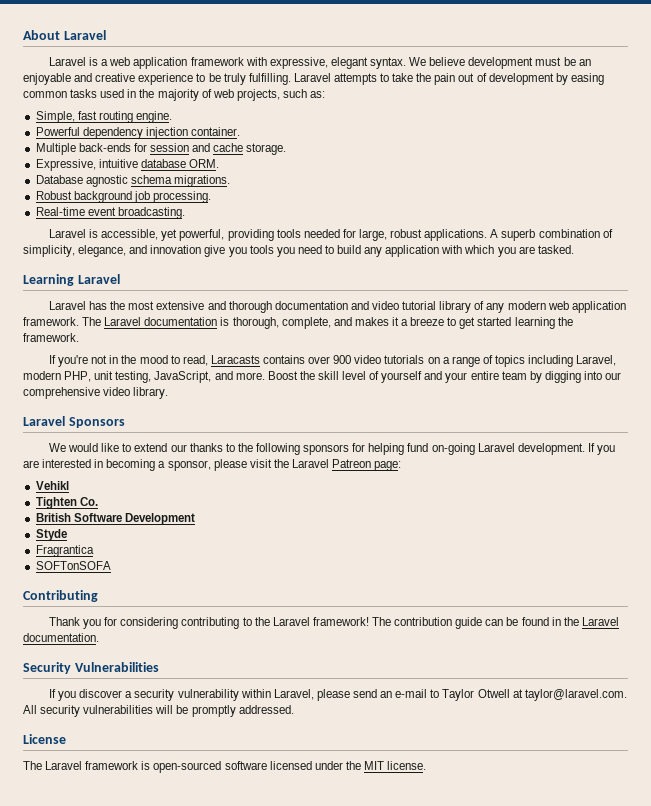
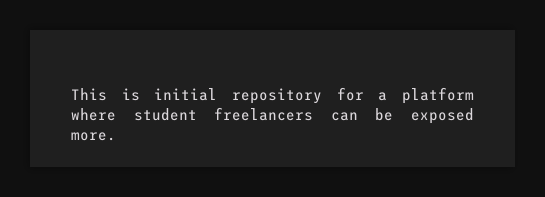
- About Laravel
- Laravel is a web application framework with expressive, elegant syntax. We believe development must be an enjoyable and creative experience to be truly fulfilling. Laravel attempts to take the pain out of development by easing common tasks used in the majority of web projects, such as:
- Simple, fast routing engine.
- Powerful dependency injection container.
- Multiple back-ends for session and cache storage.
- Expressive, intuitive database ORM.
- Database agnostic schema migrations.
- Robust background job processing.
- Real-time event broadcasting.
- Laravel is accessible, yet powerful, providing tools needed for large, robust applications. A superb combination of simplicity, elegance, and innovation give you tools you need to build any application with which you are tasked.
- Learning Laravel
- Laravel has the most extensive and thorough documentation and video tutorial library of any modern web application framework. The Laravel documentation is thorough, complete, and makes it a breeze to get started learning the framework.
- If you're not in the mood to read, Laracasts contains over 900 video tutorials on a range of topics including Laravel, modern PHP, unit testing, JavaScript, and more. Boost the skill level of yourself and your entire team by digging into our comprehensive video library.
- Laravel Sponsors
- We would like to extend our thanks to the following sponsors for helping fund on-going Laravel development. If you are interested in becoming a sponsor, please visit the Laravel Patreon page:
- Vehikl
- Tighten Co.
- British Software Development
- Styde
- Fragrantica
- SOFTonSOFA
- Contributing
- Thank you for considering contributing to the Laravel framework! The contribution guide can be found in the Laravel documentation.
- Security Vulnerabilities
- If you discover a security vulnerability within Laravel, please send an e-mail to Taylor Otwell at taylor@laravel.com. All security vulnerabilities will be promptly addressed.
- License
- The Laravel framework is open-sourced software licensed under the MIT license.
+ This is initial repository for a platform where student freelancers can be exposed more.

